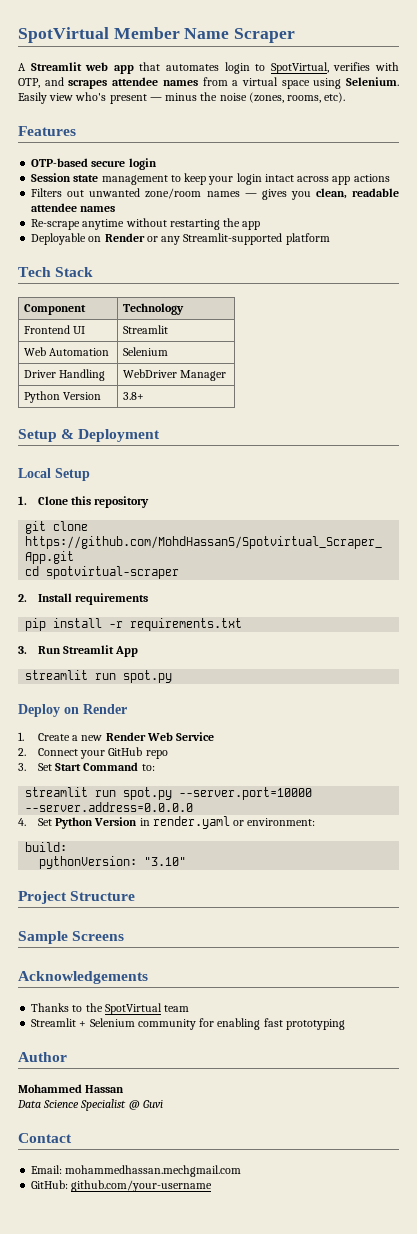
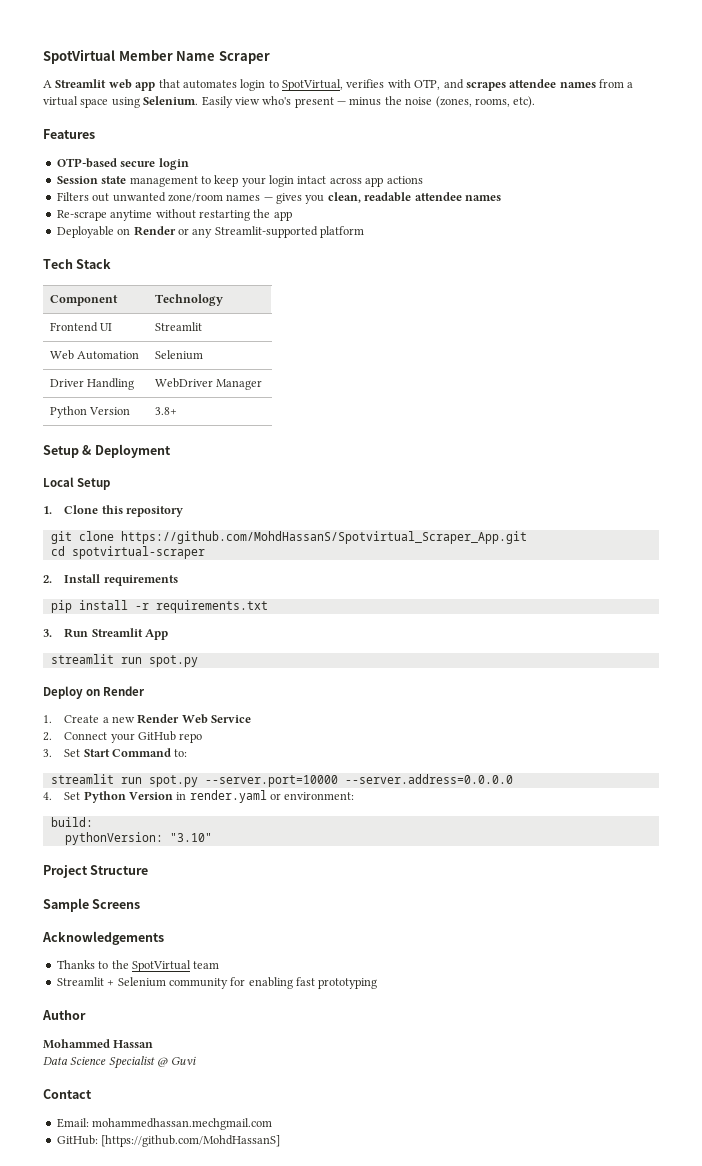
- GitHub: github.com/your-username
+ GitHub: [https://github.com/MohdHassanS]

